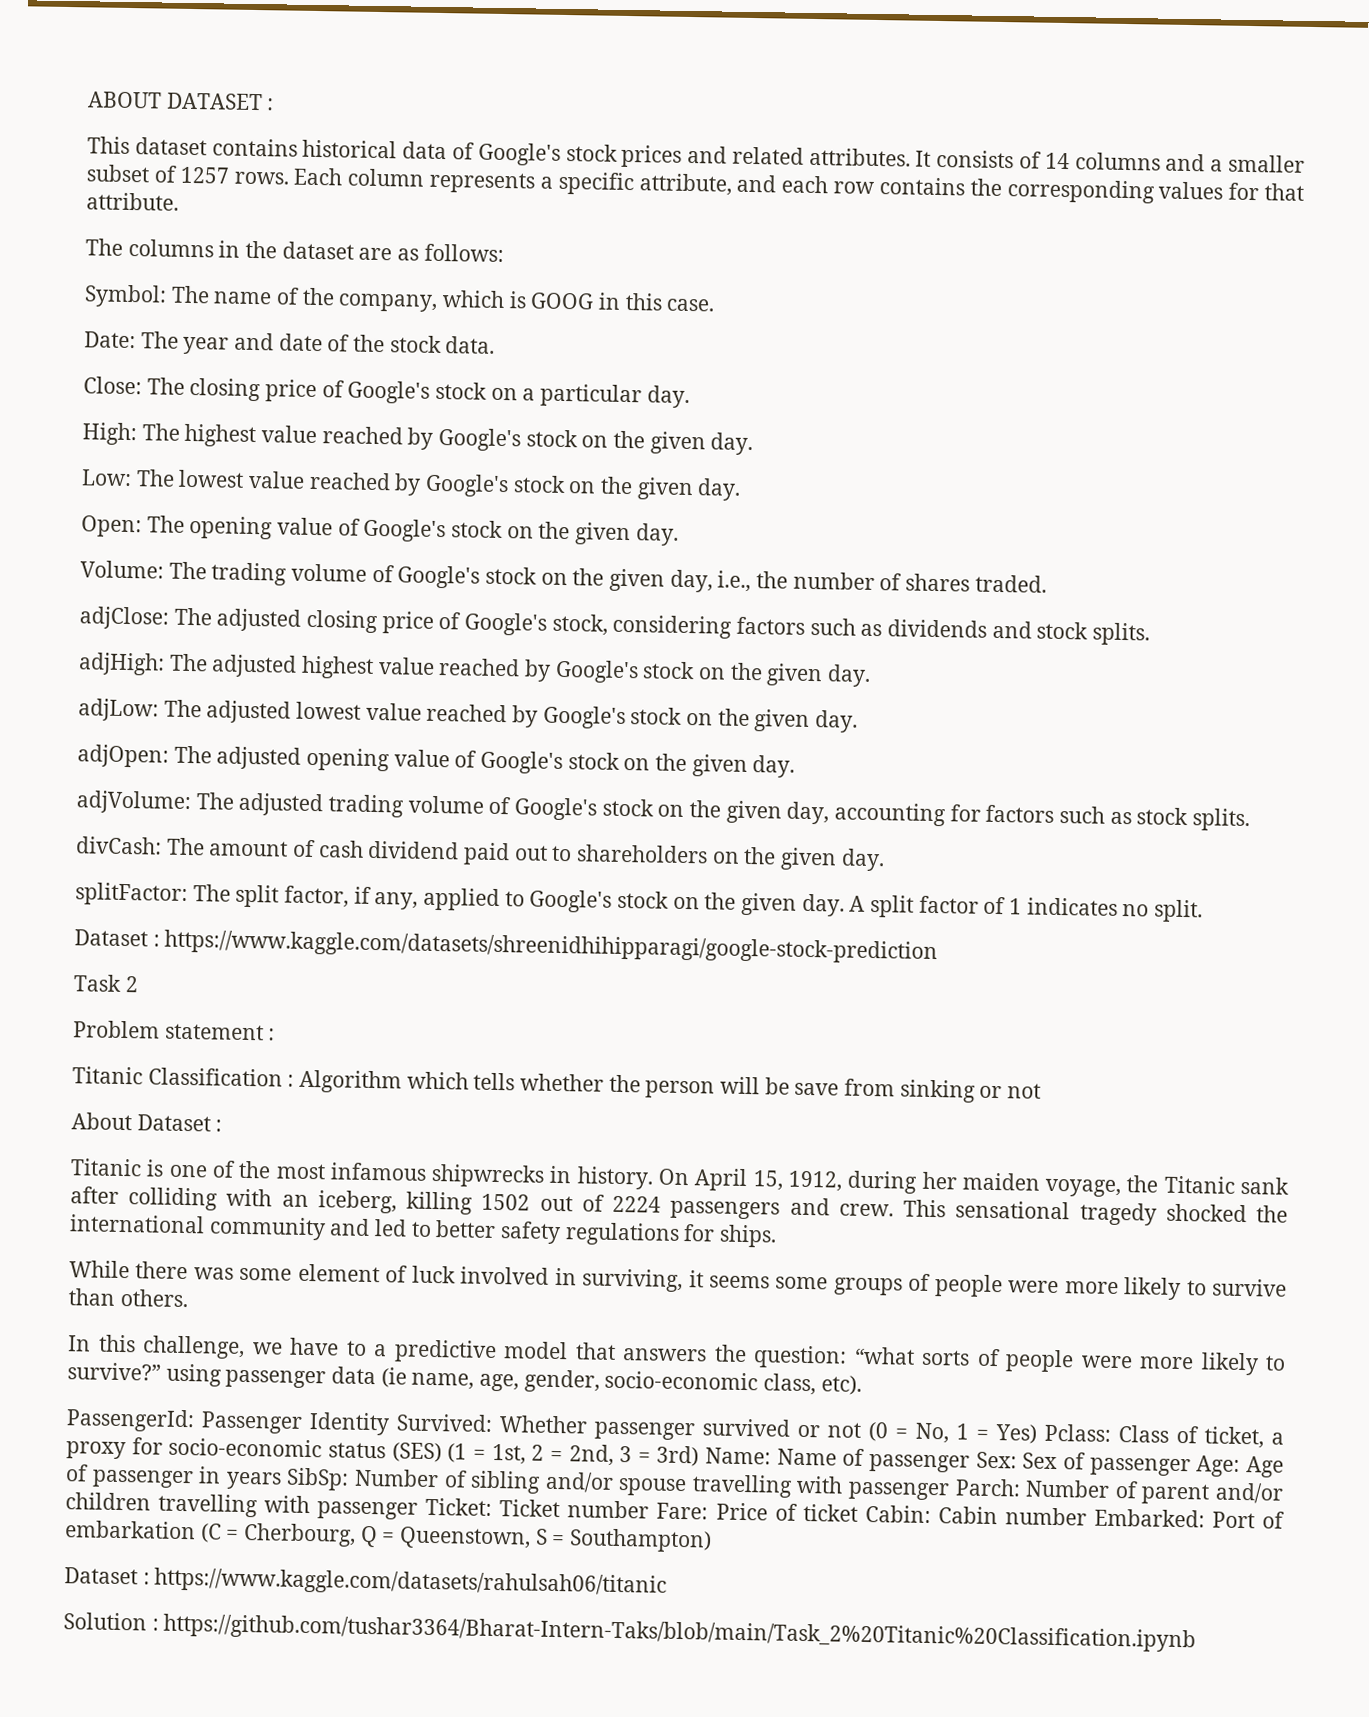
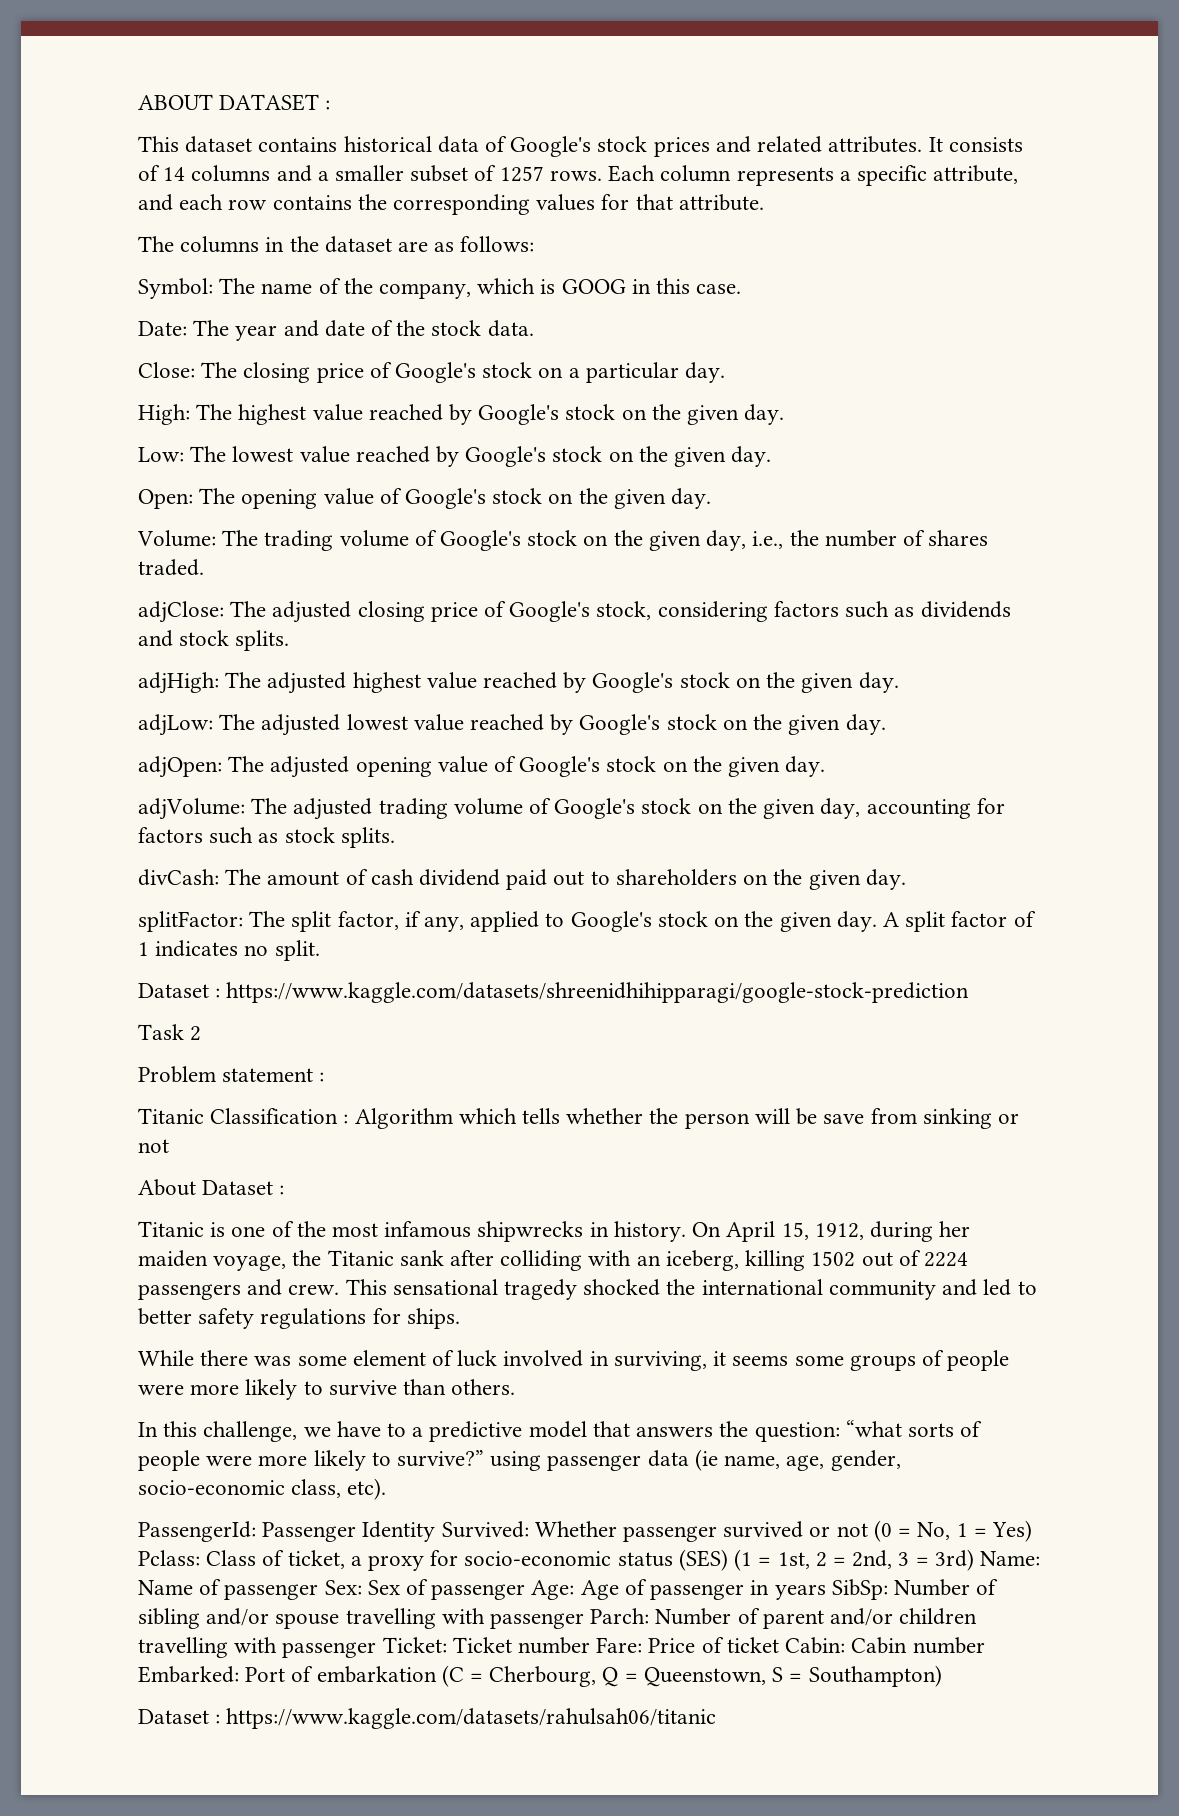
- Solution : https://github.com/tushar3364/Bharat-Intern-Taks/blob/main/Task_2%20Titanic%20Classification.ipynb

